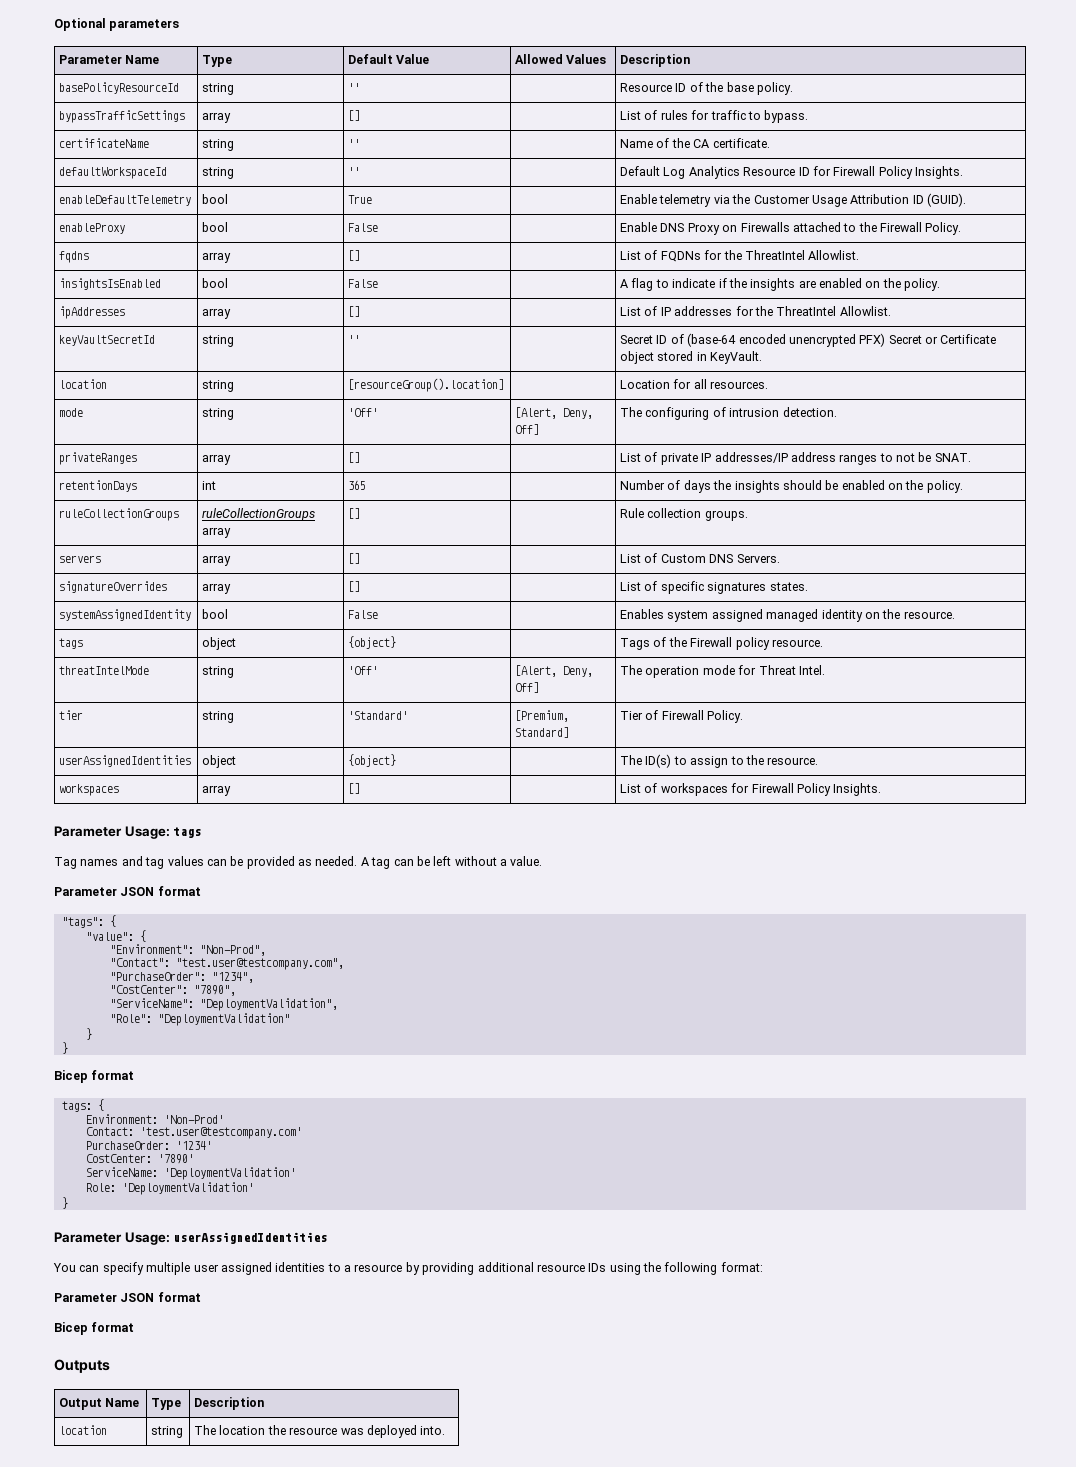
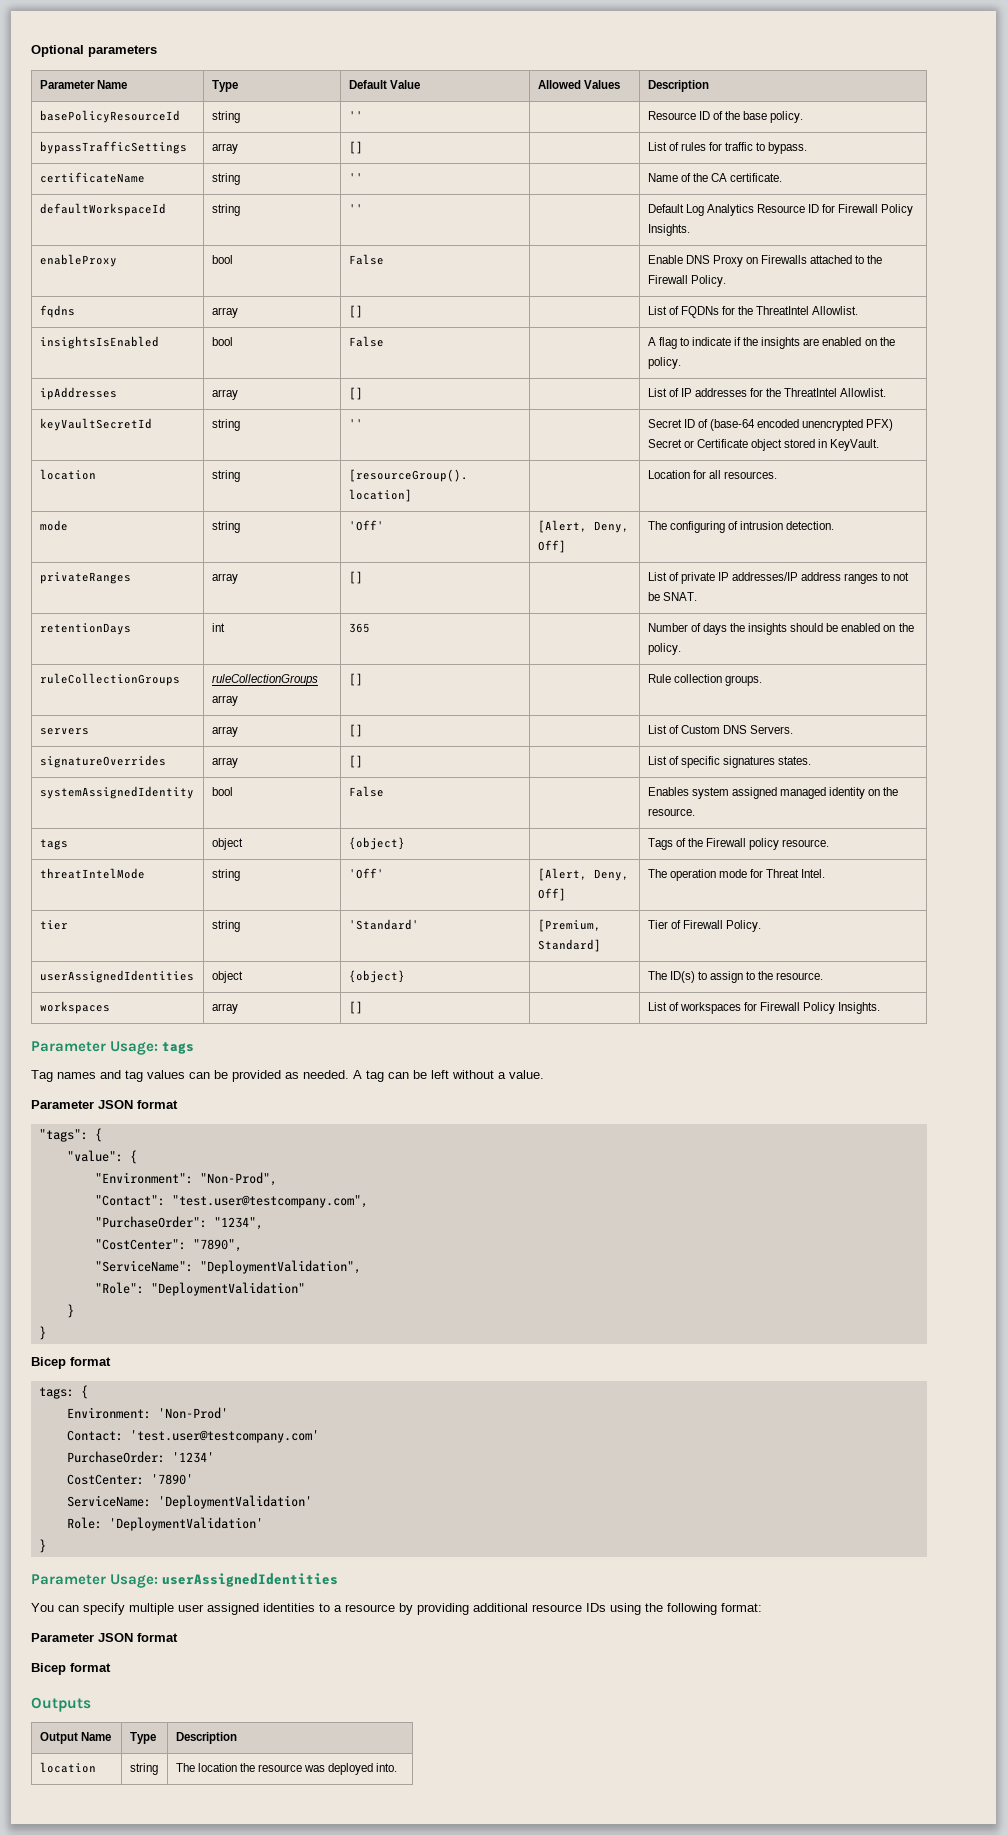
- enableDefaultTelemetry | bool | True | | Enable telemetry via the Customer Usage Attribution ID (GUID).

